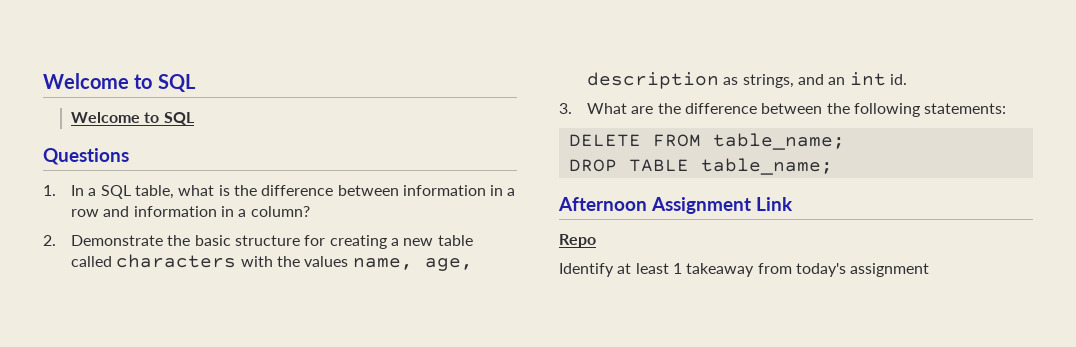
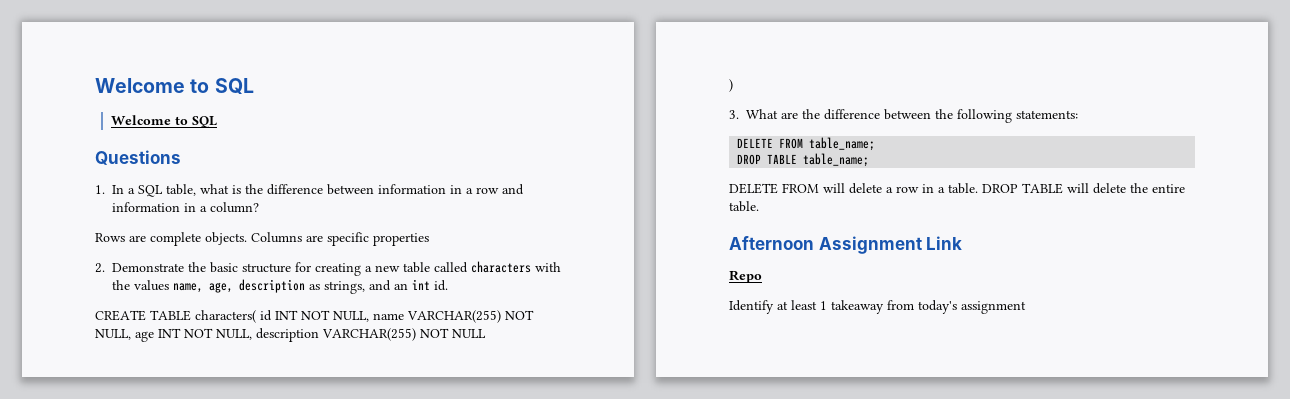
+ Rows are complete objects. Columns are specific properties
+ CREATE TABLE characters( id INT NOT NULL, name VARCHAR(255) NOT NULL, age INT NOT NULL, description VARCHAR(255) NOT NULL
+ )
+ DELETE FROM will delete a row in a table. DROP TABLE will delete the entire table.

